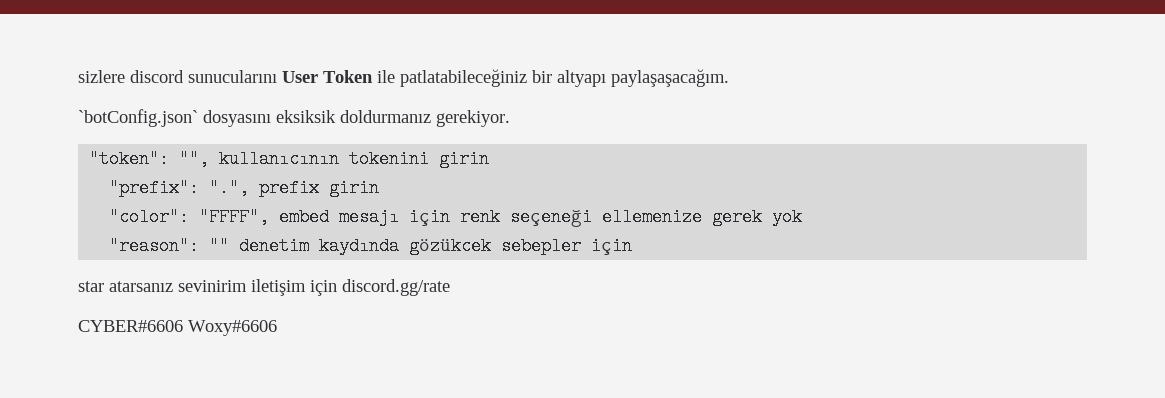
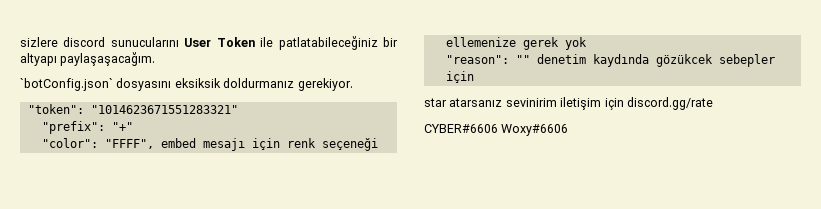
- "token": "", kullanıcının tokenini girin
- "prefix": ".", prefix girin
+ "token": "1014623671551283321"
+ "prefix": "+"

